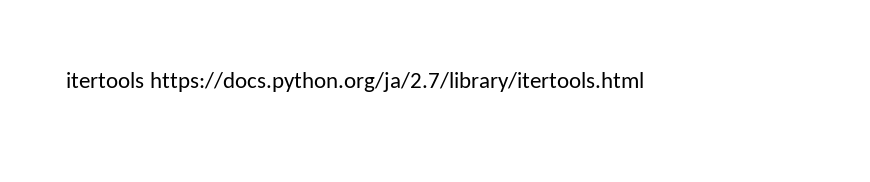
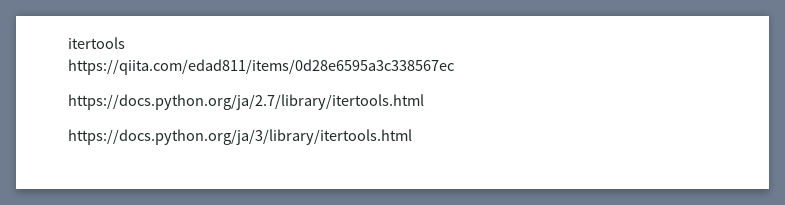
- itertools https://docs.python.org/ja/2.7/library/itertools.html
+ itertools
+ https://qiita.com/edad811/items/0d28e6595a3c338567ec
+ https://docs.python.org/ja/2.7/library/itertools.html
+ https://docs.python.org/ja/3/library/itertools.html

